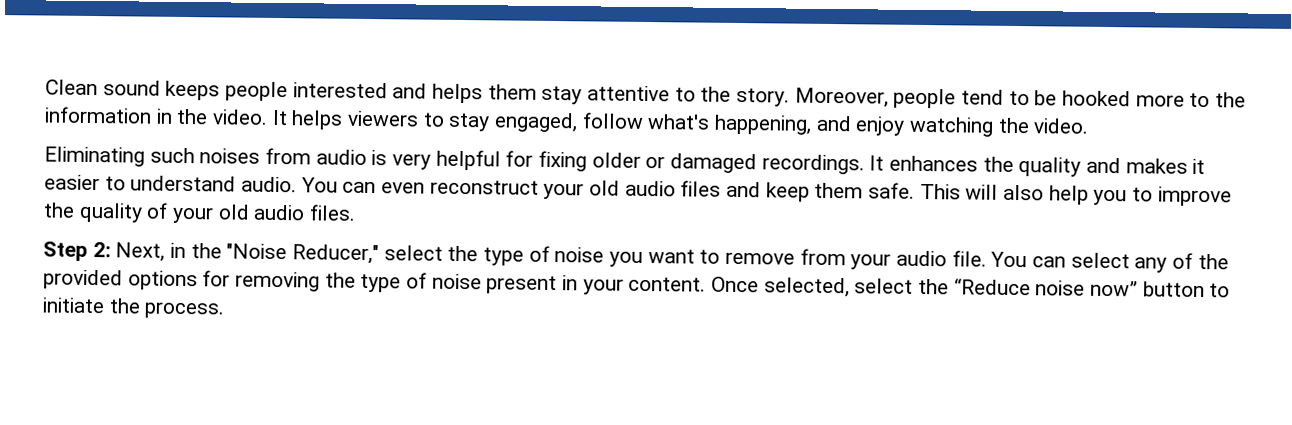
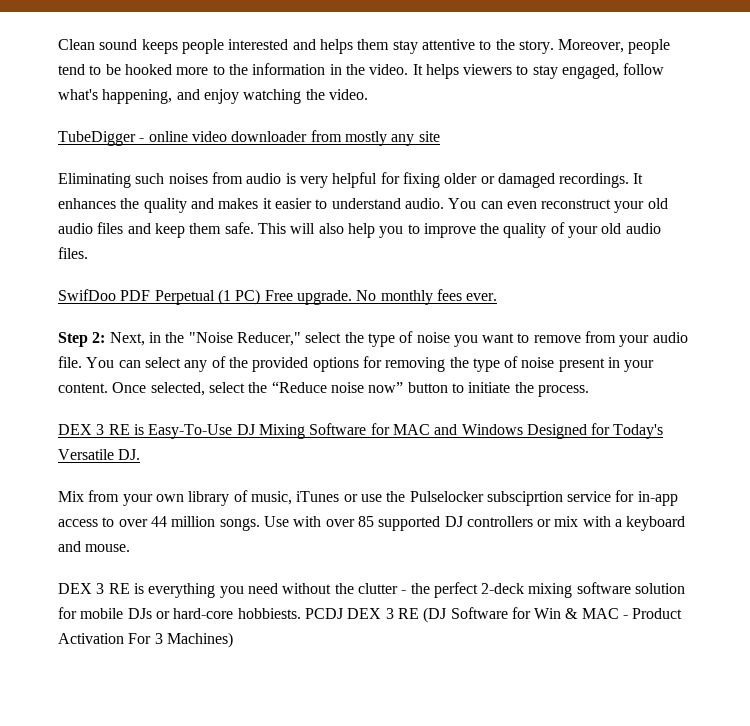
+ TubeDigger - online video downloader from mostly any site
+ SwifDoo PDF Perpetual (1 PC) Free upgrade. No monthly fees ever.
+ DEX 3 RE is Easy-To-Use DJ Mixing Software for MAC and Windows Designed for Today's Versatile DJ.
+ Mix from your own library of music, iTunes or use the Pulselocker subsciprtion service for in-app access to over 44 million songs. Use with over 85 supported DJ controllers or mix with a keyboard and mouse.
+ DEX 3 RE is everything you need without the clutter - the perfect 2-deck mixing software solution for mobile DJs or hard-core hobbiests. PCDJ DEX 3 RE (DJ Software for Win & MAC - Product Activation For 3 Machines)

